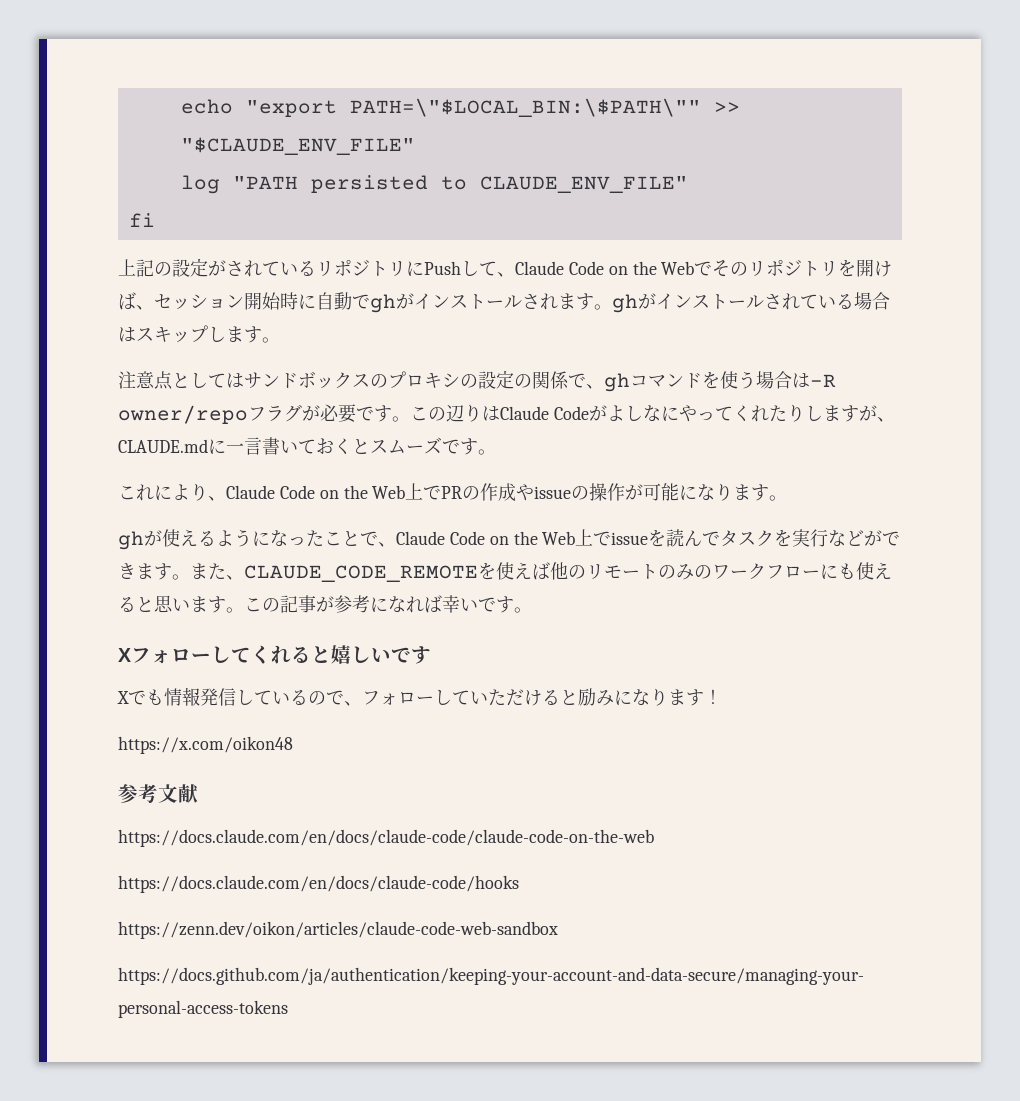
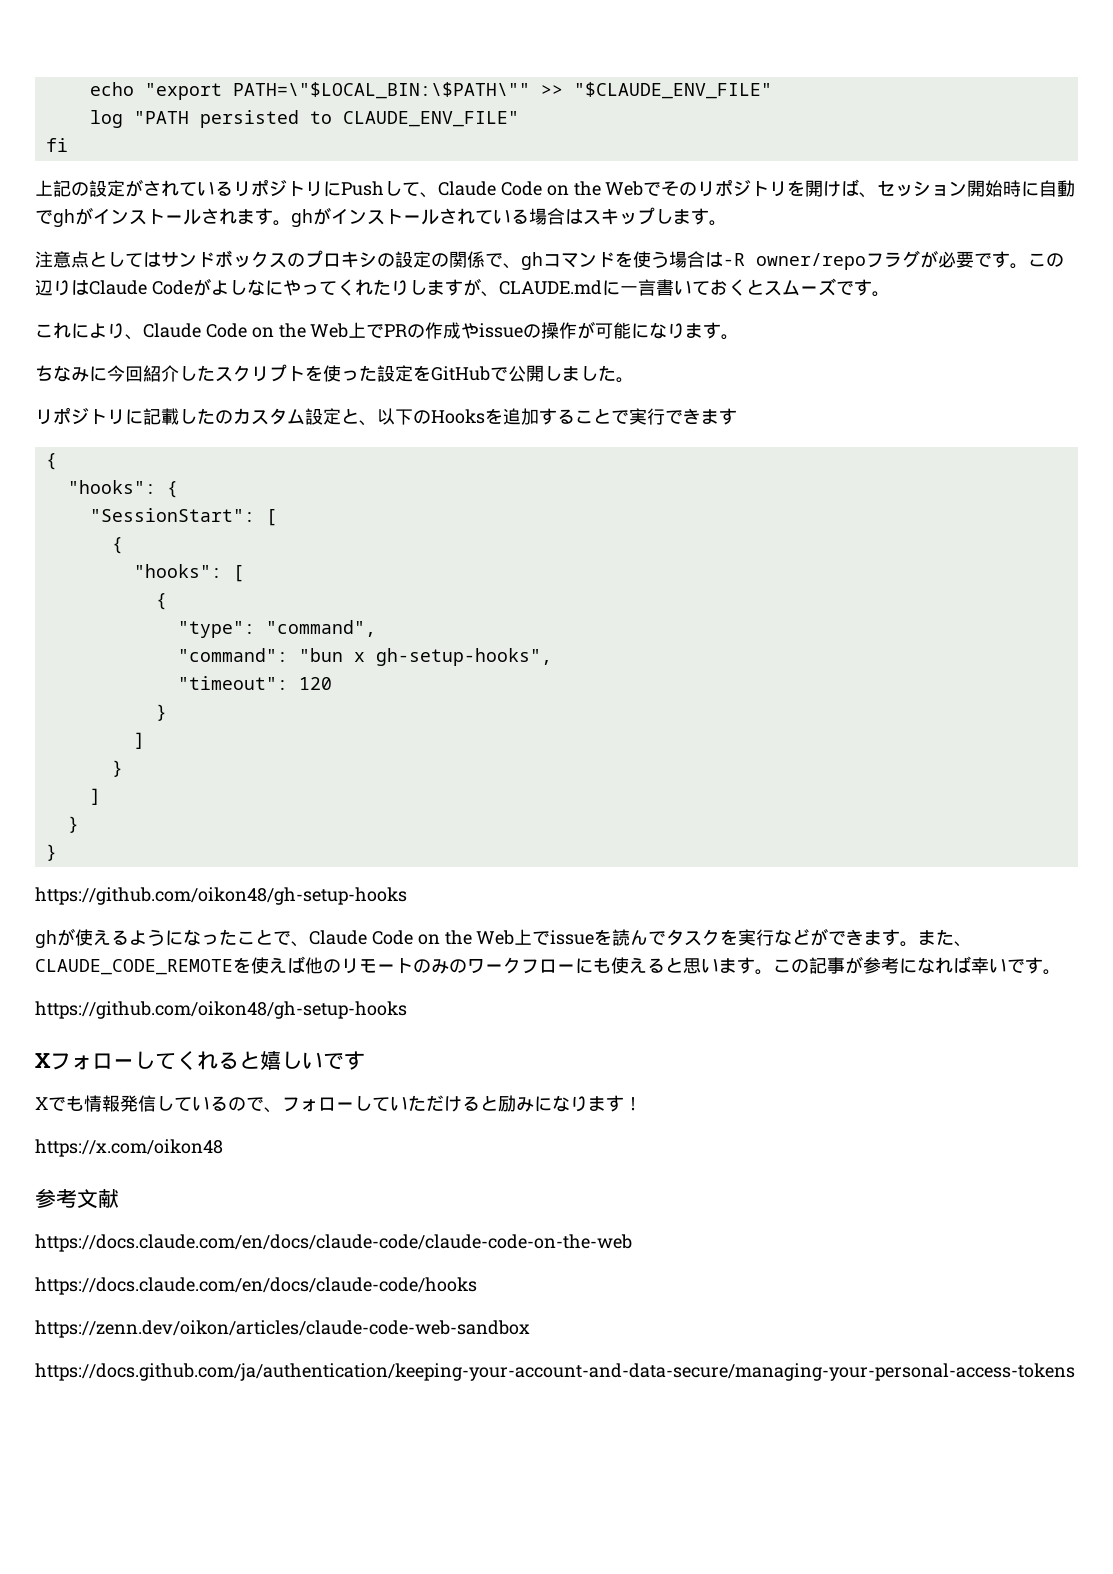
+ ちなみに今回紹介したスクリプトを使った設定をGitHubで公開しました。
+ リポジトリに記載したのカスタム設定と、以下のHooksを追加することで実行できます
+ {
+ "hooks": {
+ "SessionStart": [
+ {
+ "hooks": [
+ {
+ "type": "command",
+ "command": "bun x gh-setup-hooks",
+ "timeout": 120
+ }
+ ]
+ }
+ ]
+ }
+ }
+ https://github.com/oikon48/gh-setup-hooks
  この記事が参考になれば幸いです。
+ https://github.com/oikon48/gh-setup-hooks

